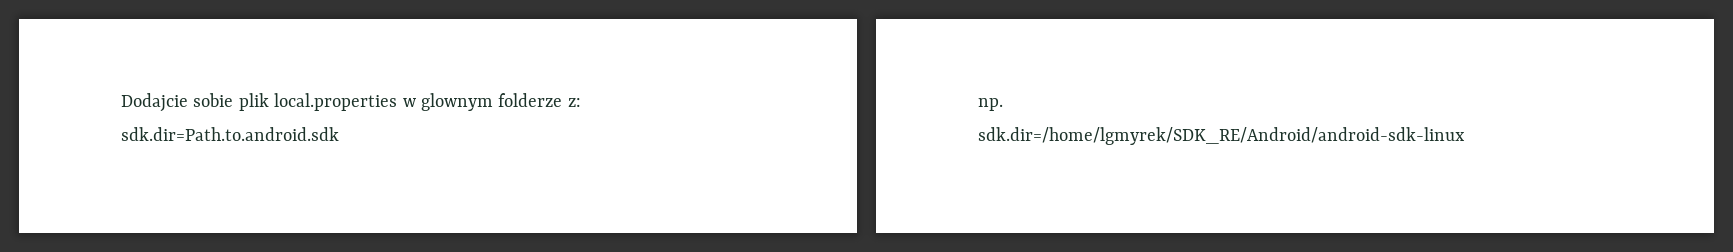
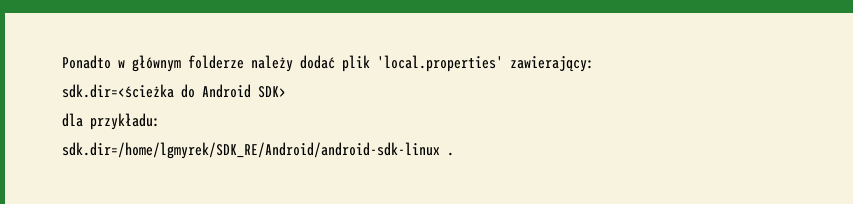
- Dodajcie sobie plik local.properties w glownym folderze z:
- sdk.dir=Path.to.android.sdk
- np.
+ Ponadto w głównym folderze należy dodać plik 'local.properties' zawierający:
+ sdk.dir=<ścieżka do Android SDK>
+ dla przykładu:
- sdk.dir=/home/lgmyrek/SDK_RE/Android/android-sdk-linux
+ sdk.dir=/home/lgmyrek/SDK_RE/Android/android-sdk-linux .

